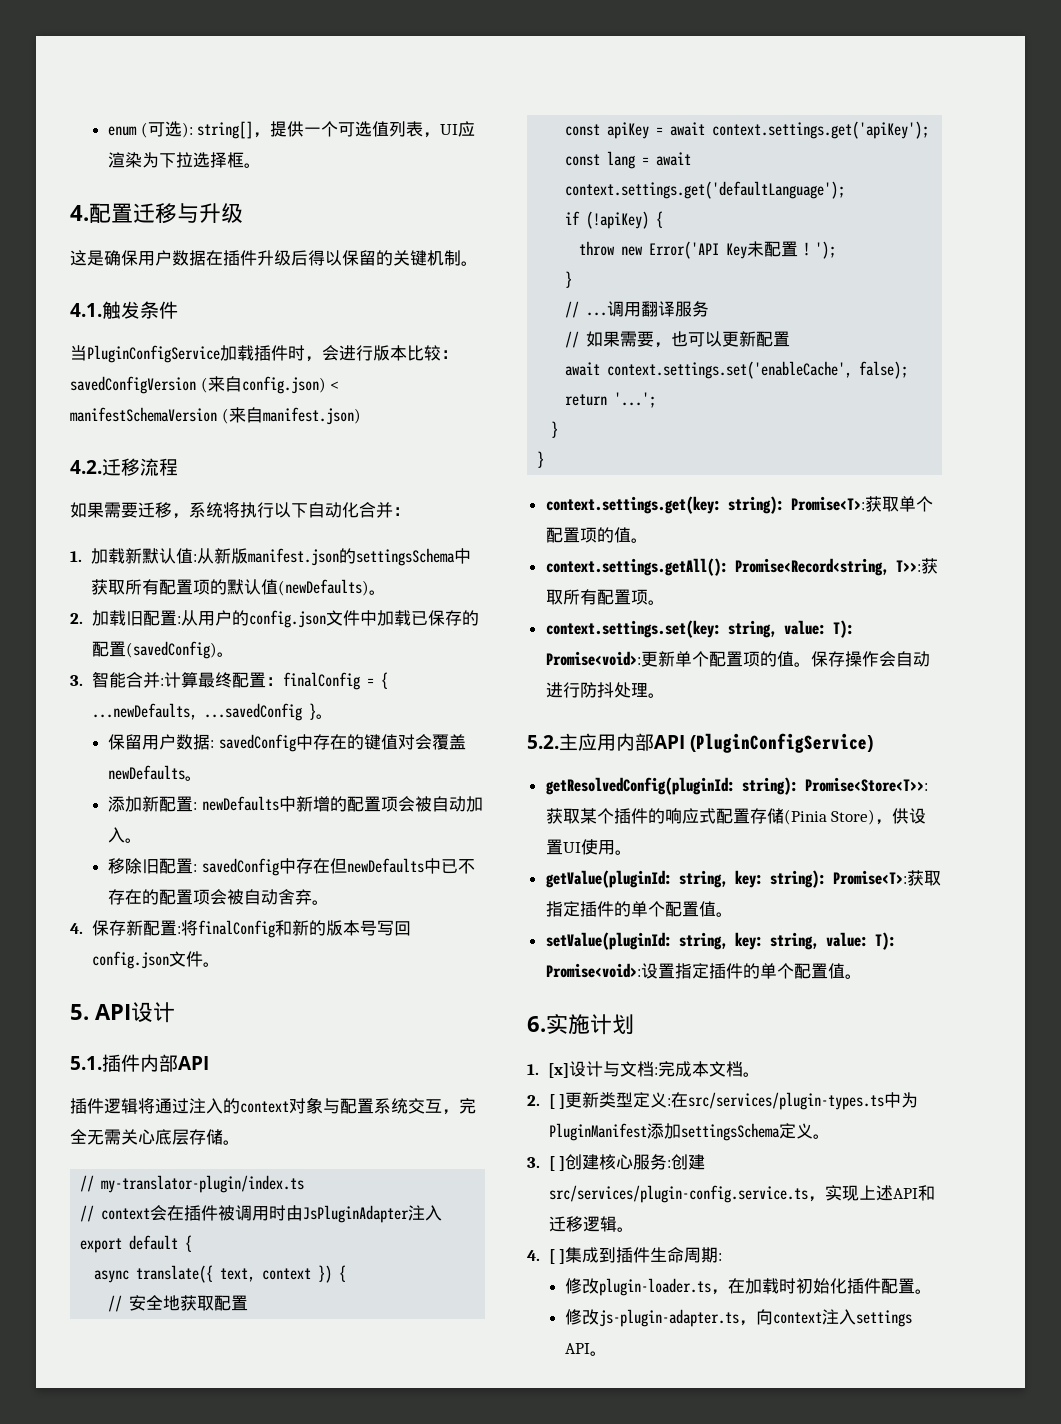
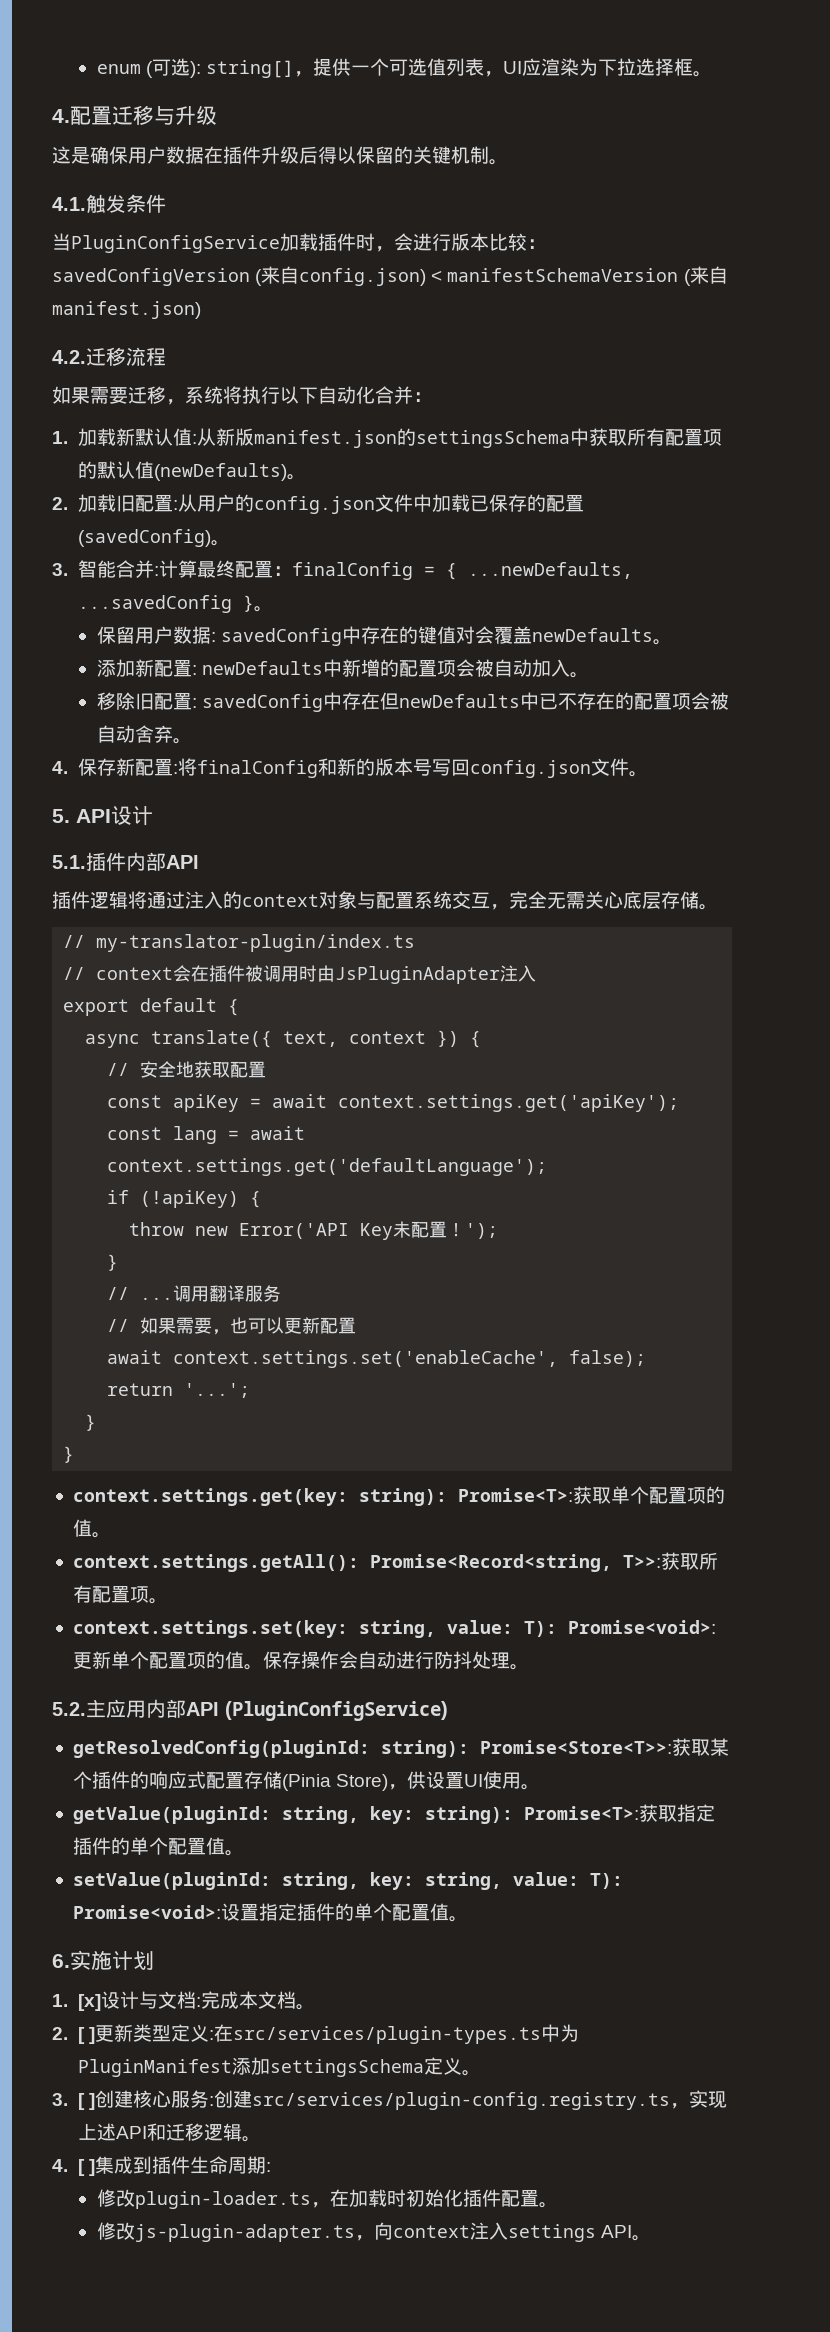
- 3. [ ]创建核心服务:创建src/services/plugin-config.service.ts，实现上述API和迁移逻辑。
+ 3. [ ]创建核心服务:创建src/services/plugin-config.registry.ts，实现上述API和迁移逻辑。

